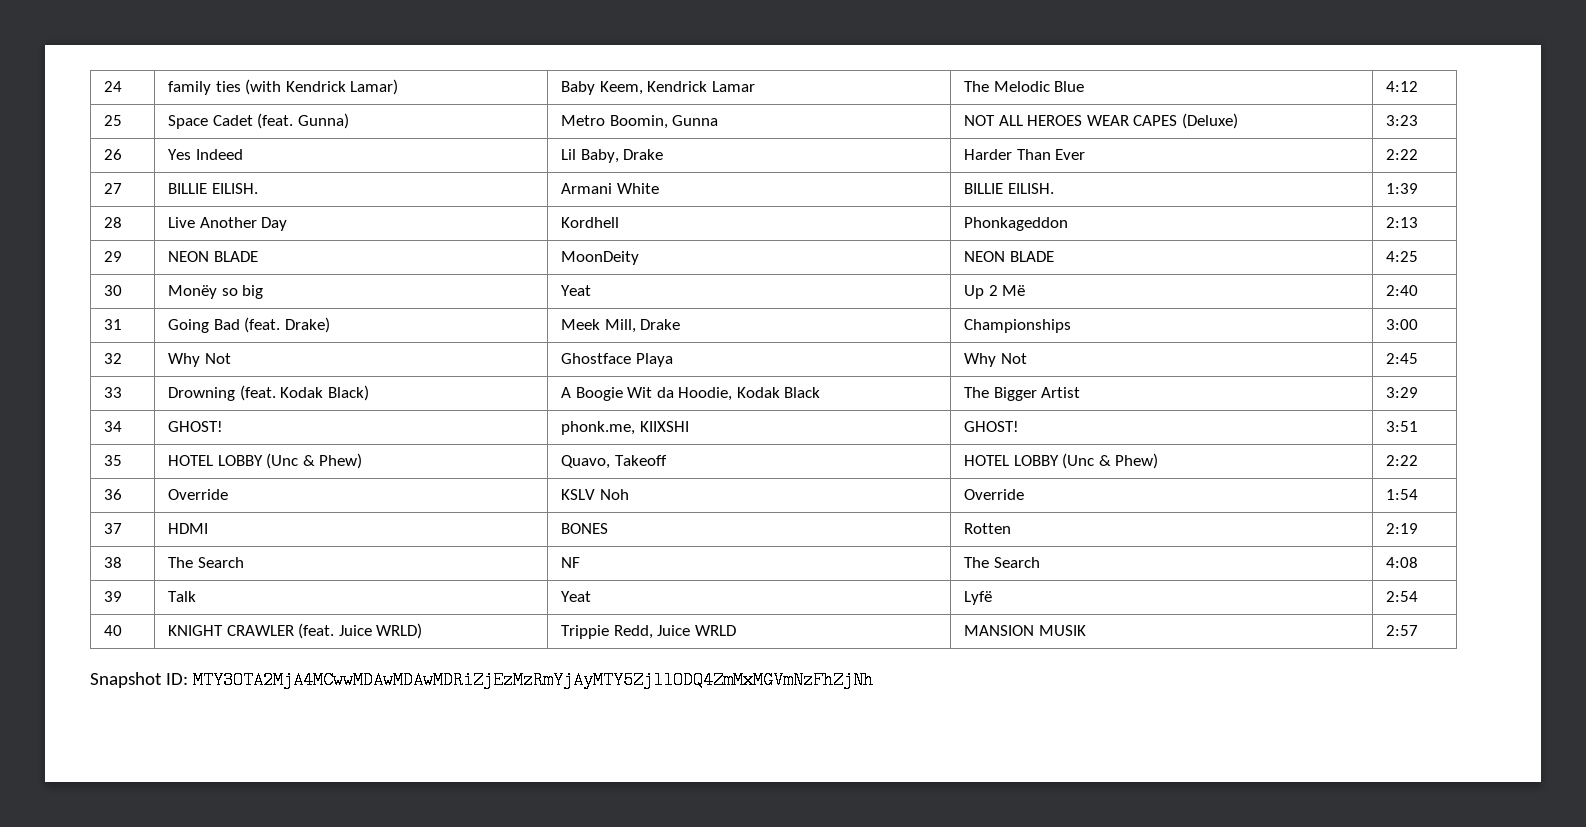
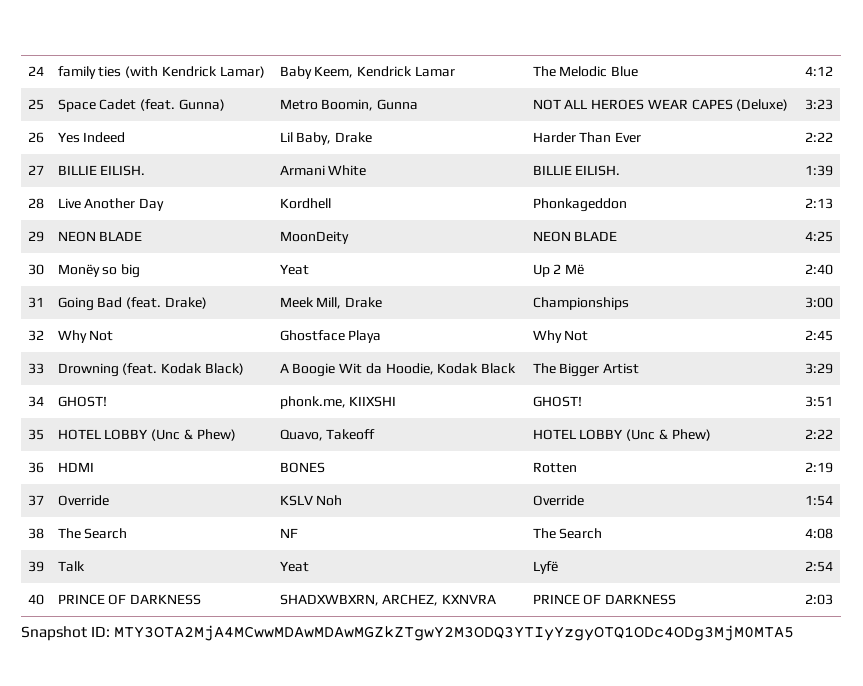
- 36 | Override | KSLV Noh | Override | 1:54
+ 36 | HDMI | BONES | Rotten | 2:19
+ 37 | Override | KSLV Noh | Override | 1:54
- 37 | HDMI | BONES | Rotten | 2:19
- 40 | KNIGHT CRAWLER (feat. Juice WRLD) | Trippie Redd, Juice WRLD | MANSION MUSIK | 2:57
+ 40 | PRINCE OF DARKNESS | SHADXWBXRN, ARCHEZ, KXNVRA | PRINCE OF DARKNESS | 2:03
- Snapshot ID: MTY3OTA2MjA4MCwwMDAwMDAwMDRiZjEzMzRmYjAyMTY5ZjllODQ4ZmMxMGVmNzFhZjNh
+ Snapshot ID: MTY3OTA2MjA4MCwwMDAwMDAwMGZkZTgwY2M3ODQ3YTIyYzgyOTQ1ODc4ODg3MjM0MTA5

